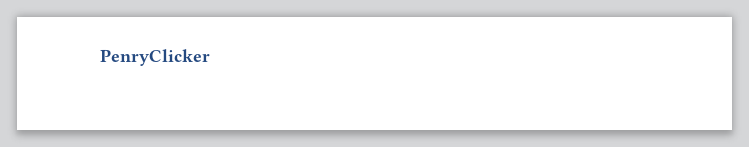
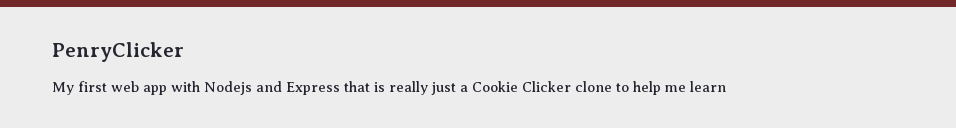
+ My first web app with Nodejs and Express that is really just a Cookie Clicker clone to help me learn

